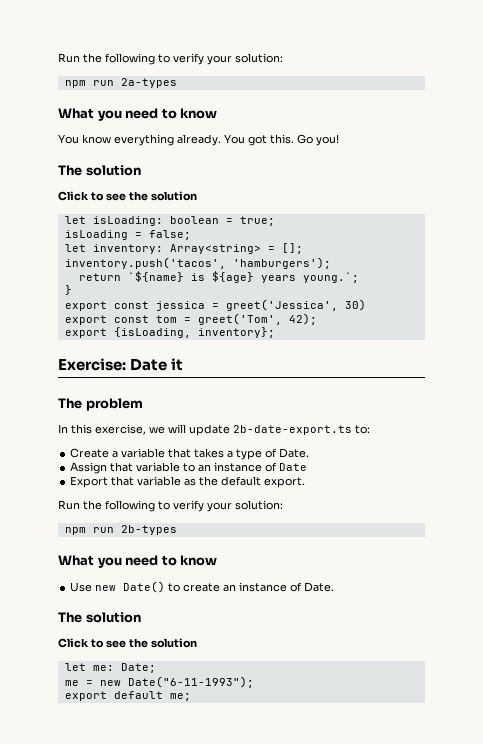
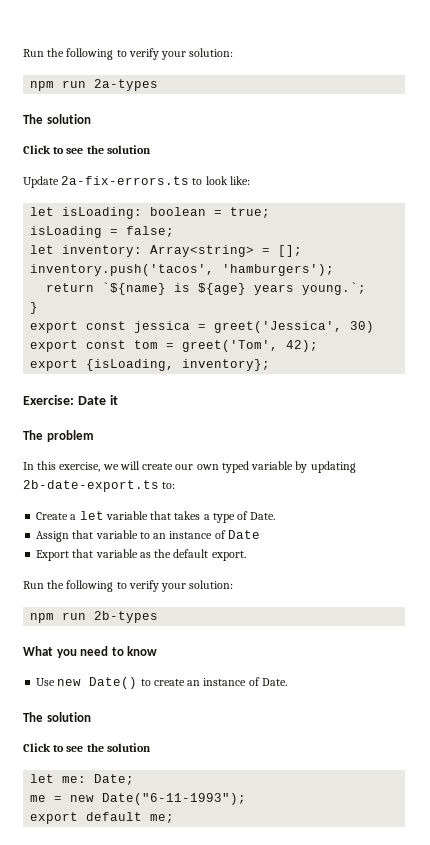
  npm run 2a-types
- What you need to know
- You know everything already. You got this. Go you!
  The solution
  Click to see the solution
+ Update 2a-fix-errors.ts to look like:
- In this exercise, we will update 2b-date-export.ts to:
+ In this exercise, we will create our own typed variable by updating 2b-date-export.ts to:
- Create a variable that takes a type of Date.
+ Create a let variable that takes a type of Date.

